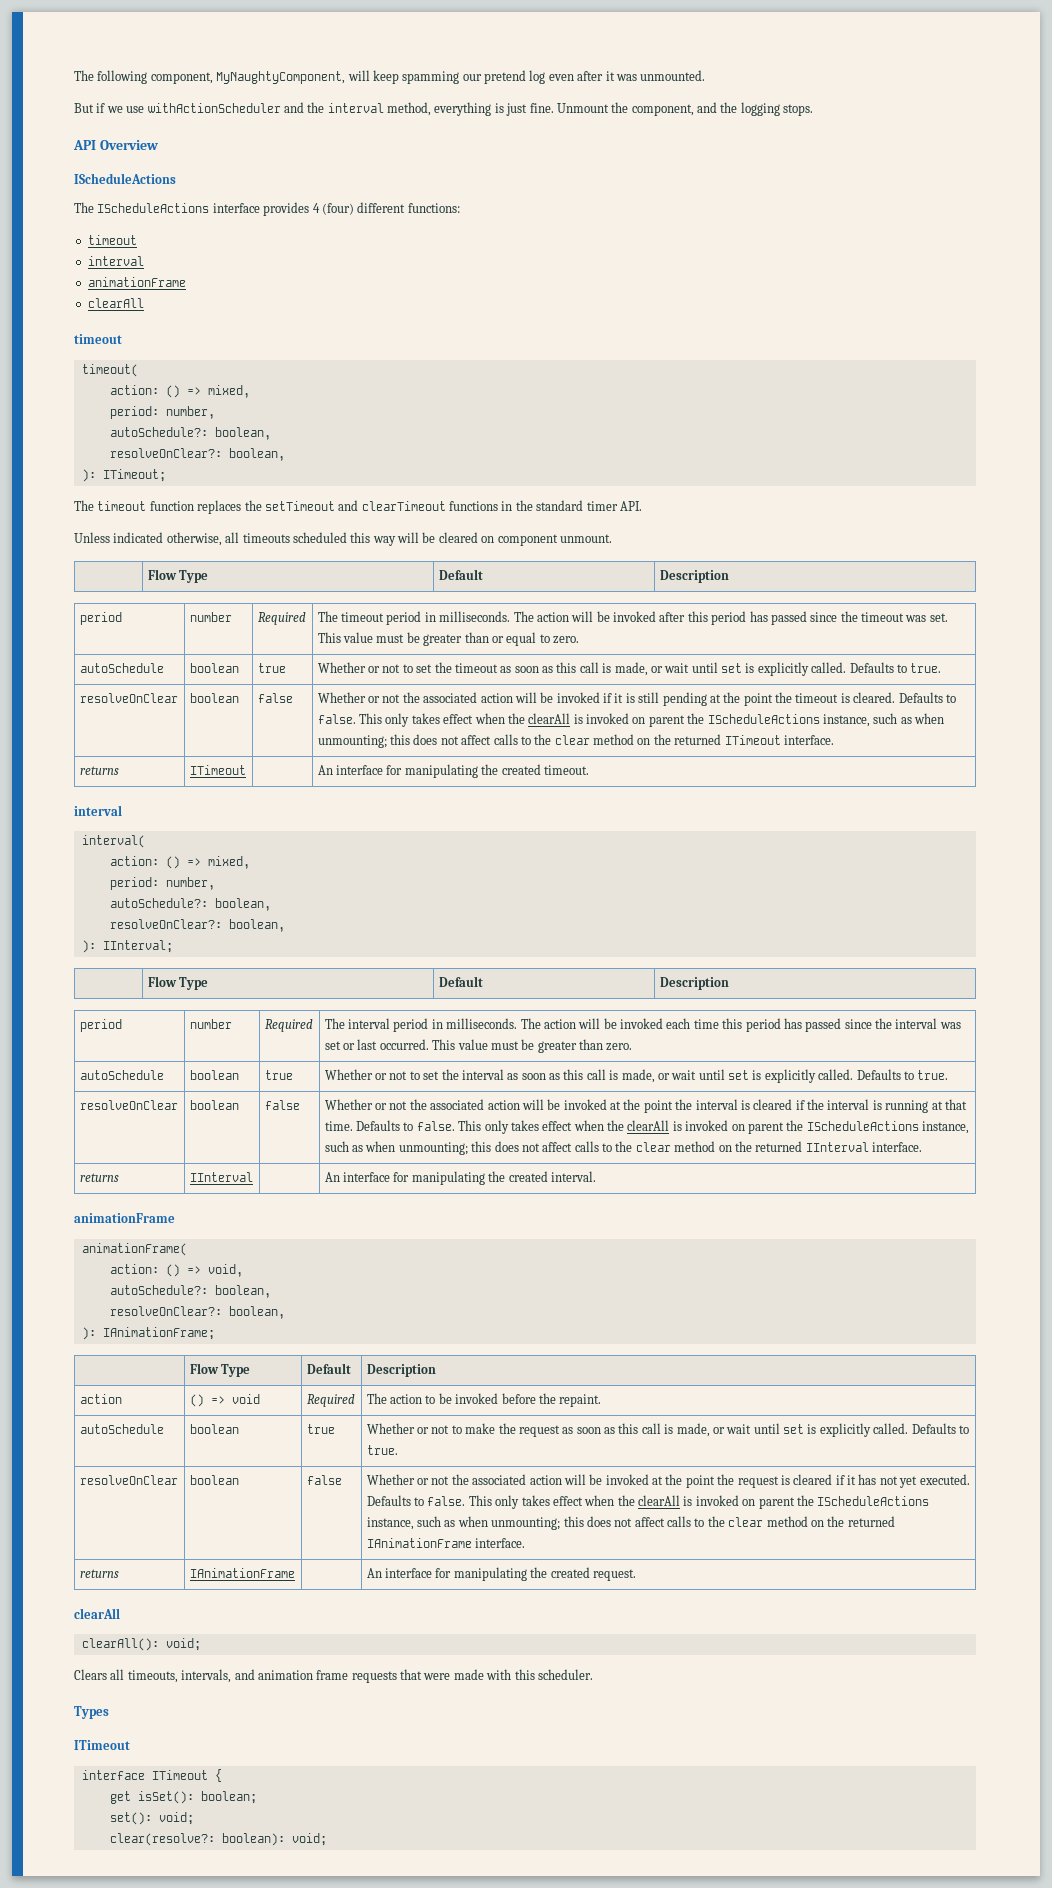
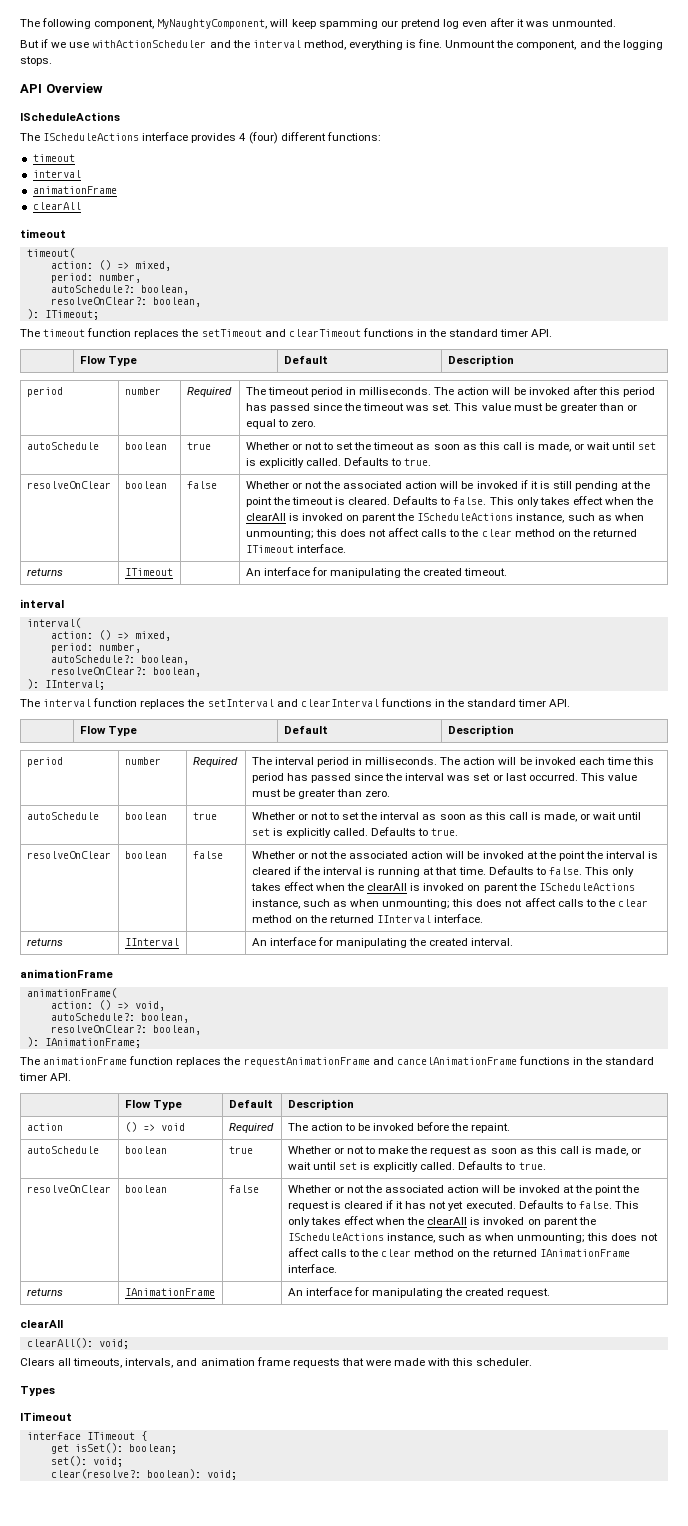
- But if we use withActionScheduler and the interval method, everything is just fine.
+ But if we use withActionScheduler and the interval method, everything is fine.
- Unless indicated otherwise, all timeouts scheduled this way will be cleared on component unmount.
+ The interval function replaces the setInterval and clearInterval functions in the standard timer API.
+ The animationFrame function replaces the requestAnimationFrame and cancelAnimationFrame functions in the standard timer API.

